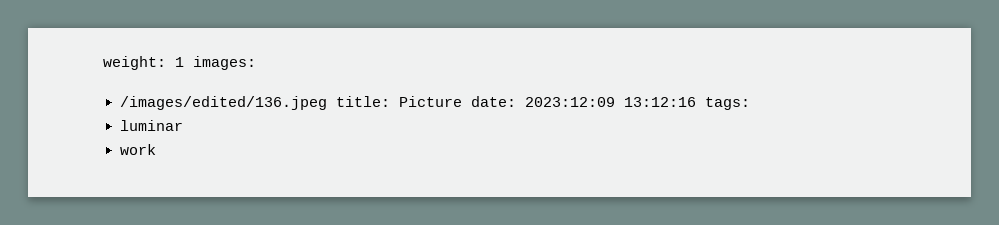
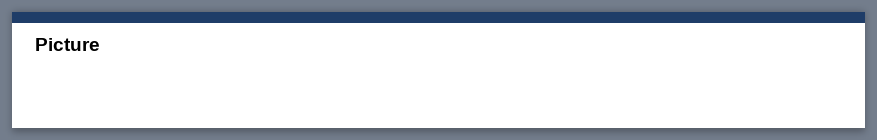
- weight: 1 images:
- /images/edited/136.jpeg title: Picture date: 2023:12:09 13:12:16 tags:
- luminar
- work
+ Picture

